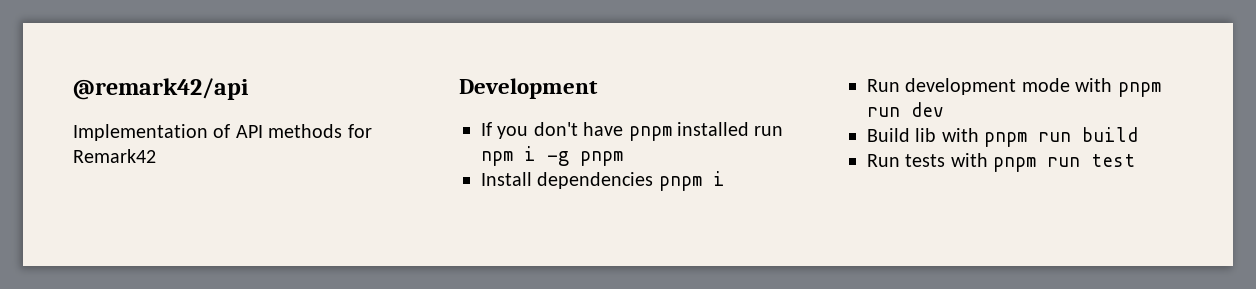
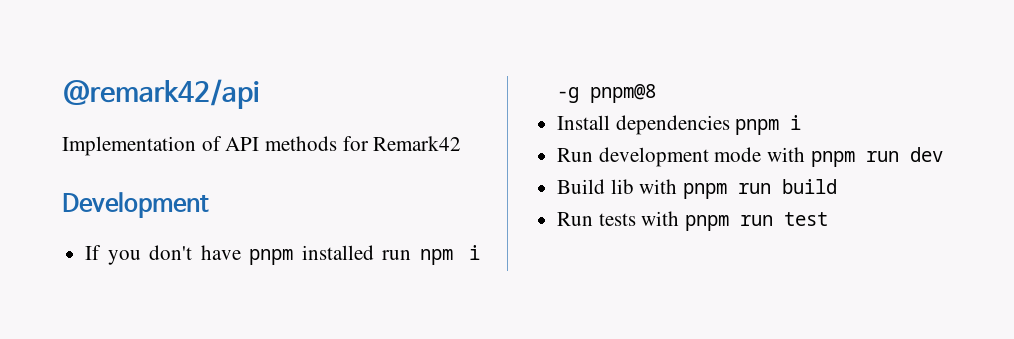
- If you don't have pnpm installed run npm i -g pnpm
+ If you don't have pnpm installed run npm i -g pnpm@8

